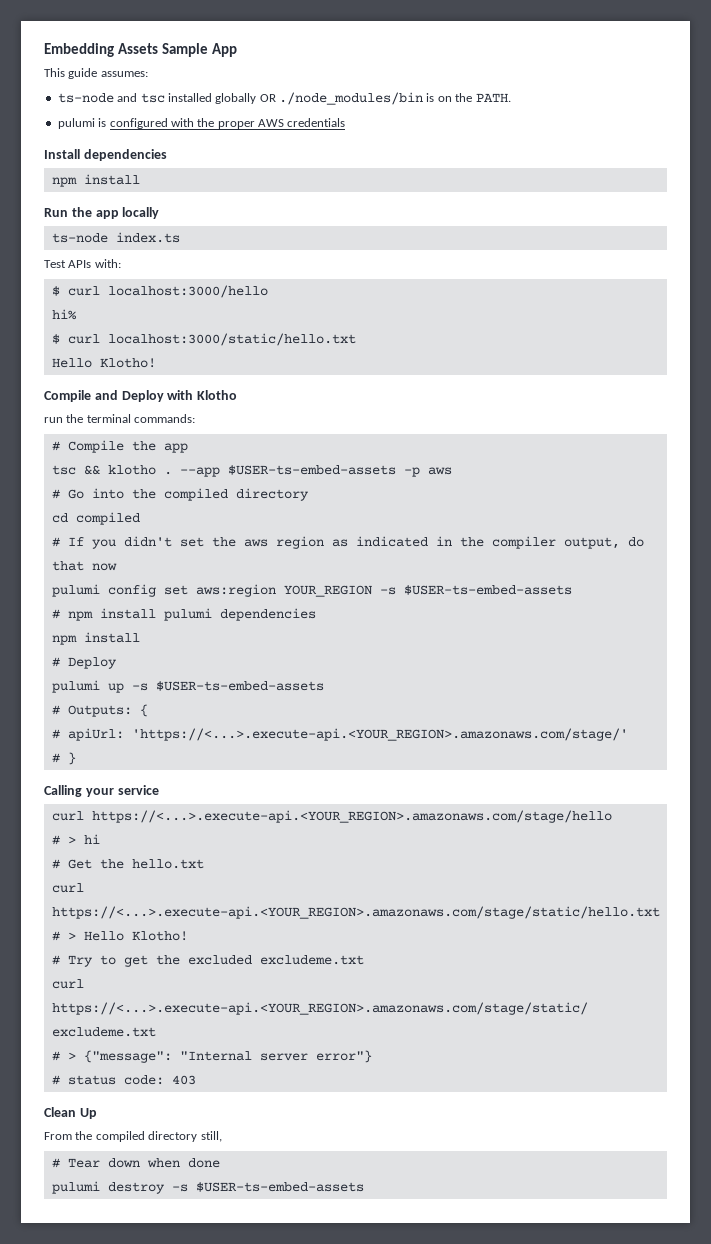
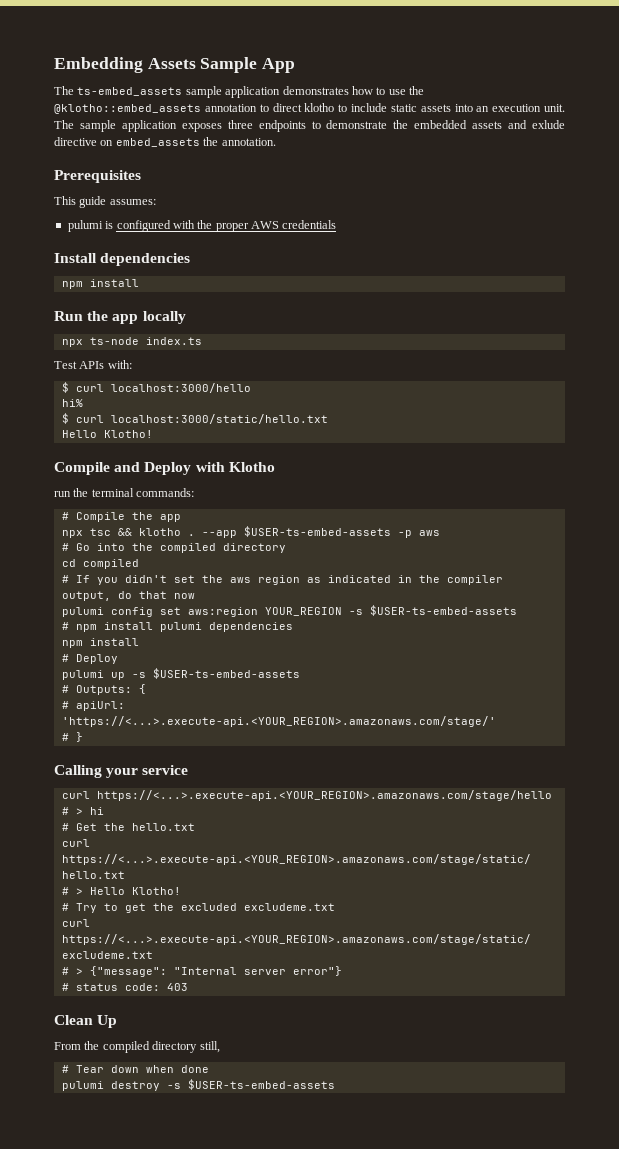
+ The ts-embed_assets sample application demonstrates how to use the @klotho::embed_assets annotation to direct klotho to include static assets into an execution unit. The sample application exposes three endpoints to demonstrate the embedded assets and exlude directive on embed_assets the annotation.
+ Prerequisites
  This guide assumes:
- ts-node and tsc installed globally OR ./node_modules/bin is on the PATH.
- ts-node index.ts
+ npx ts-node index.ts
- tsc && klotho .
+ npx tsc && klotho .

